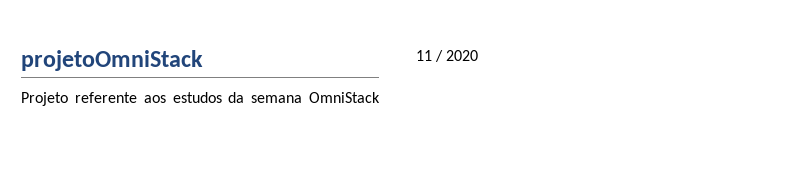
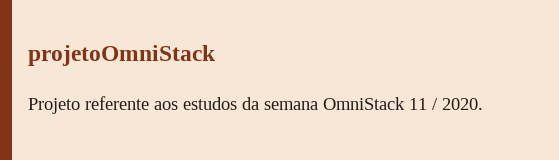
- Projeto referente aos estudos da semana OmniStack 11 / 2020
+ Projeto referente aos estudos da semana OmniStack 11 / 2020.

